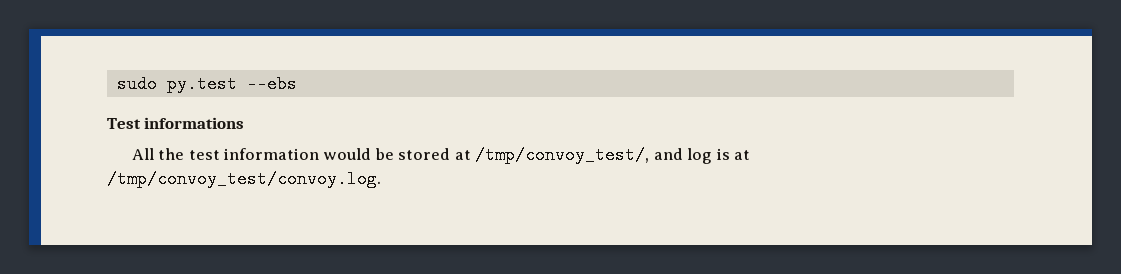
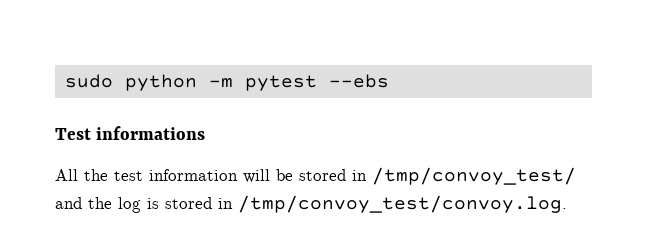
- sudo py.test --ebs
+ sudo python -m pytest --ebs
- All the test information would be stored at /tmp/convoy_test/, and log is at /tmp/convoy_test/convoy.log.
+ All the test information will be stored in /tmp/convoy_test/ and the log is stored in /tmp/convoy_test/convoy.log.

